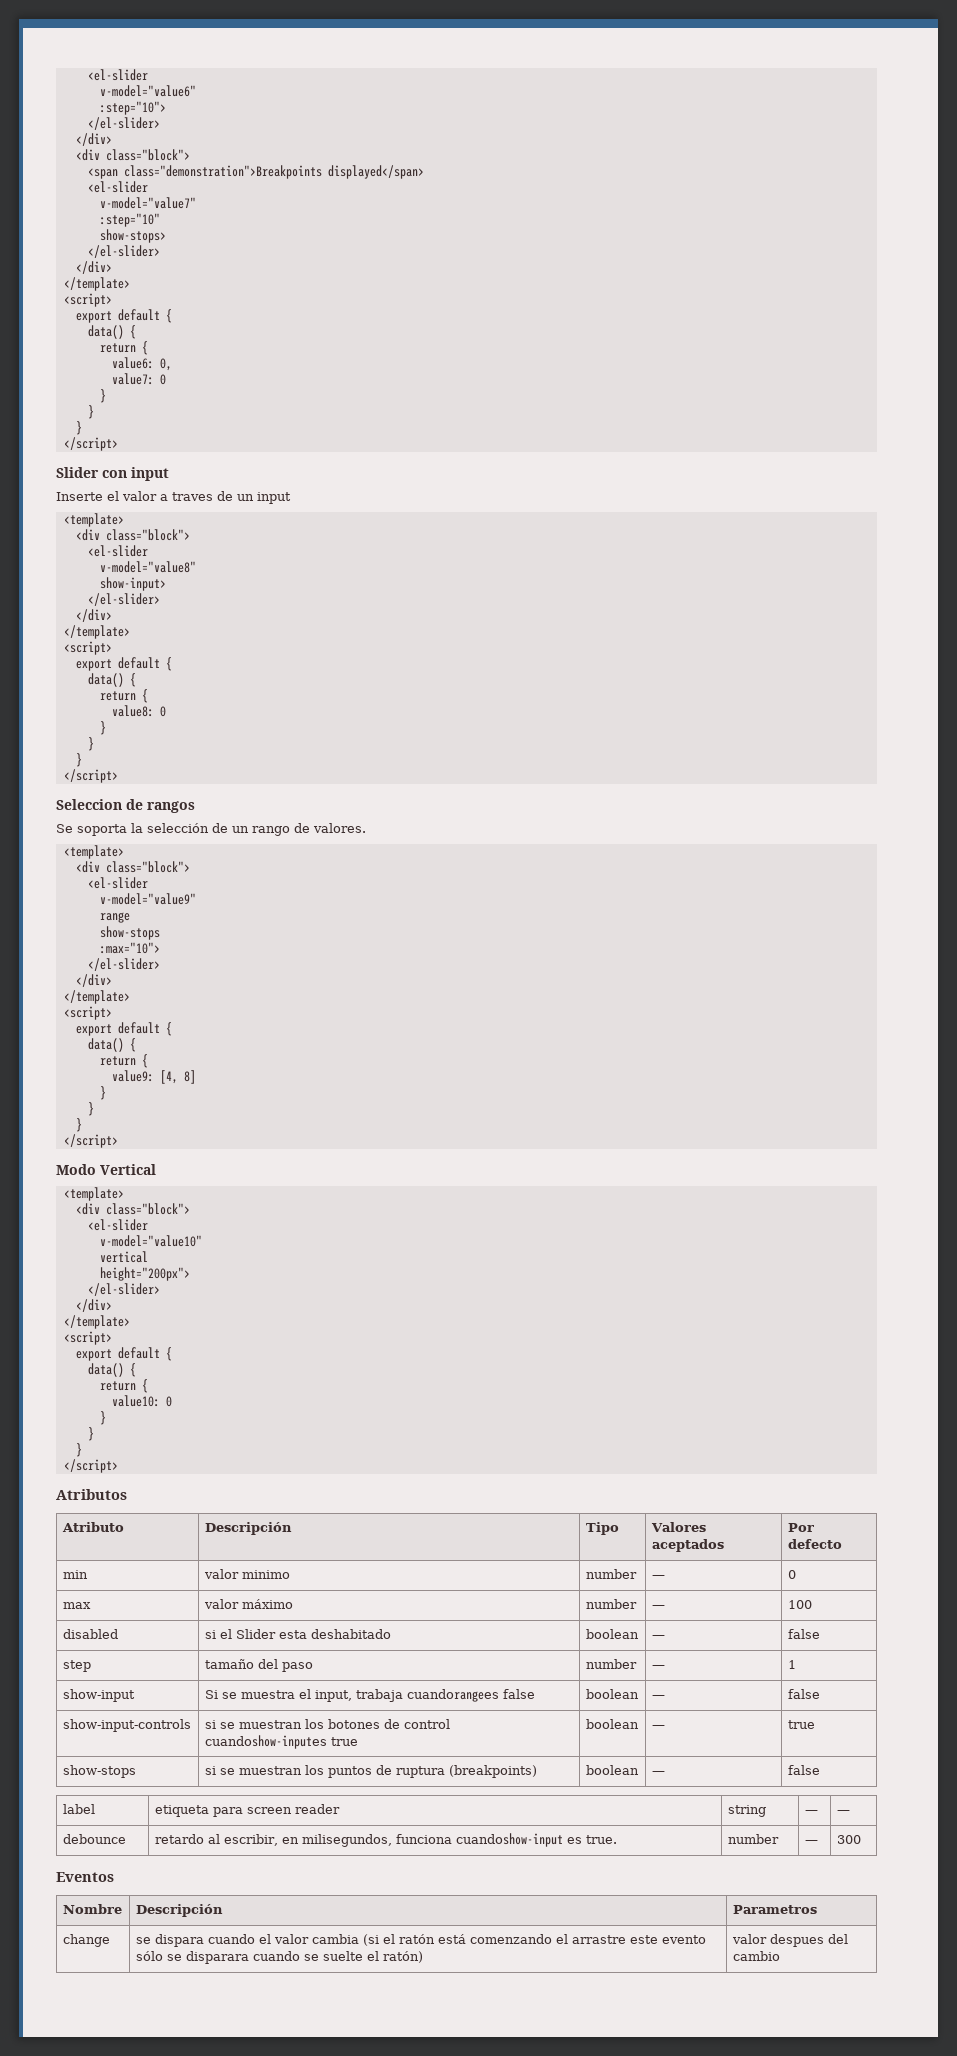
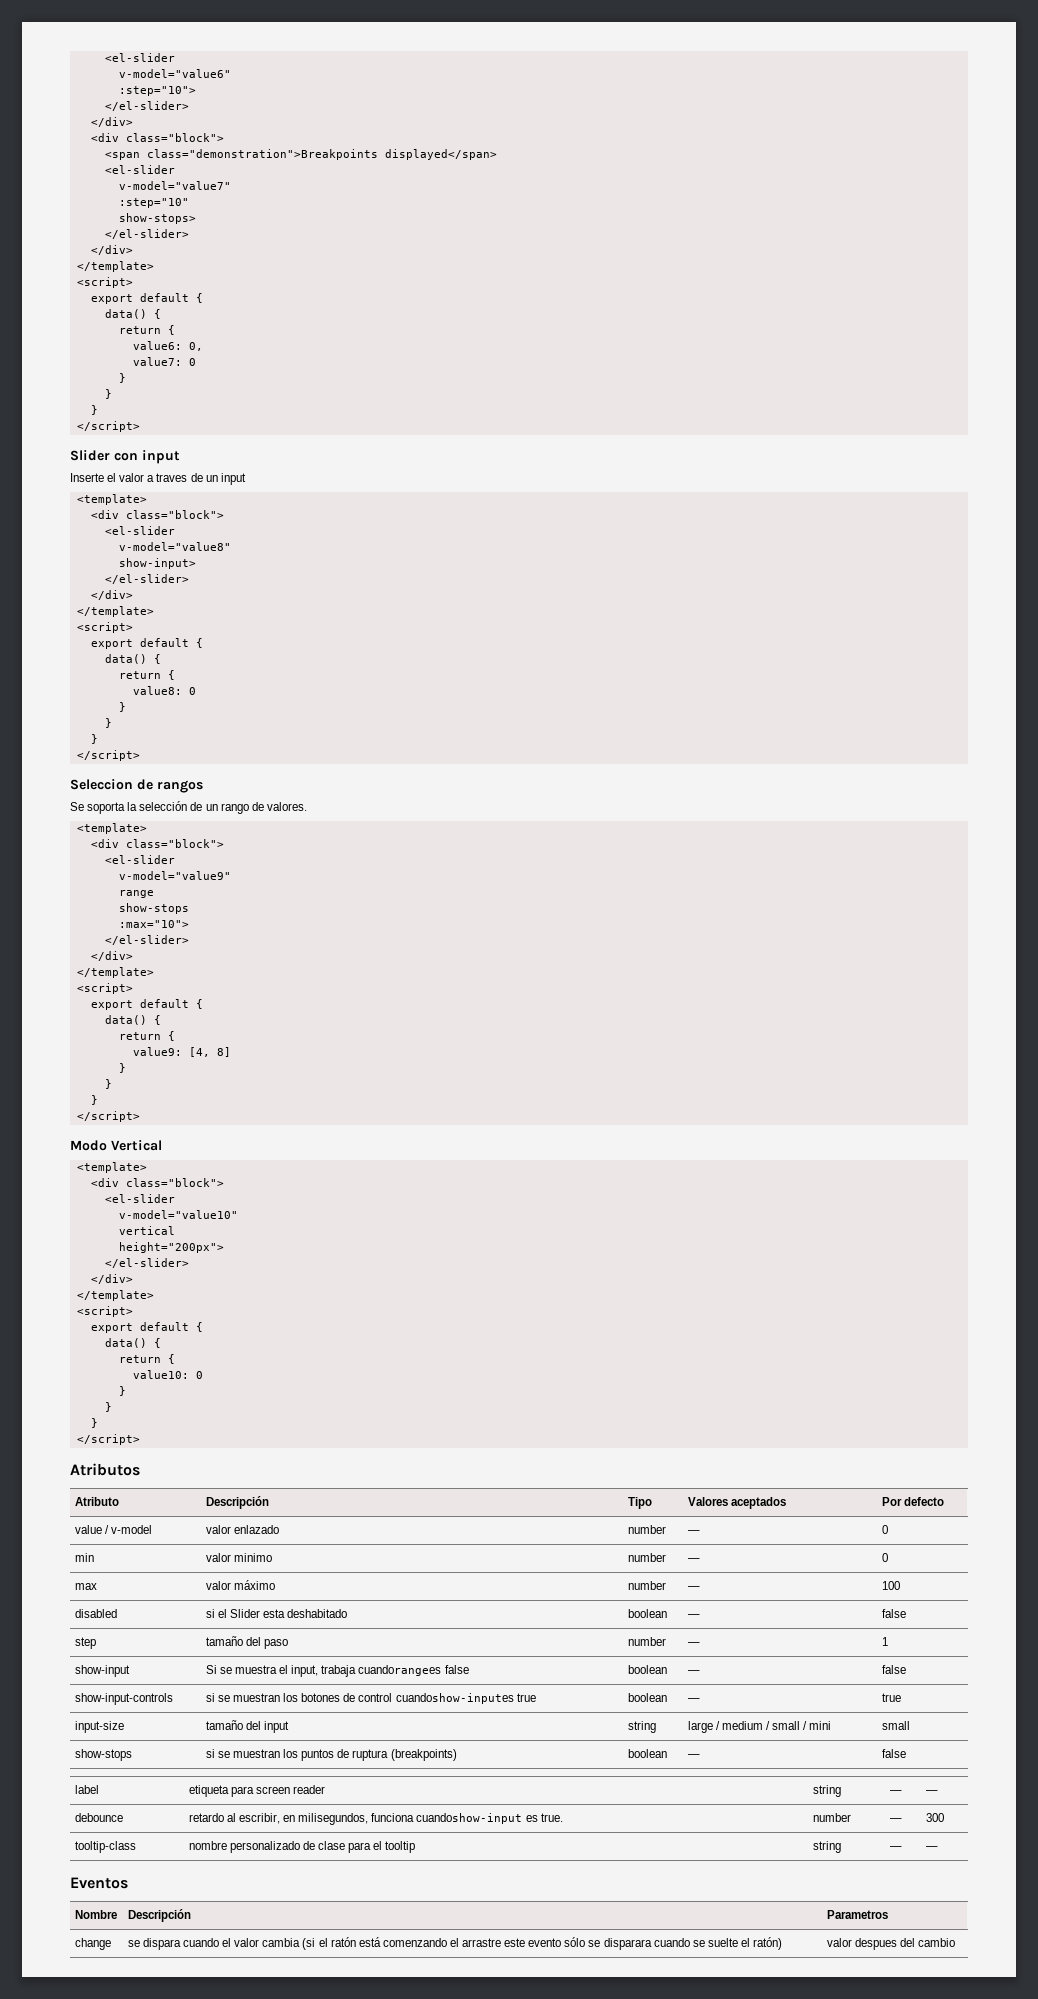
+ value / v-model | valor enlazado | number | — | 0
+ input-size | tamaño del input | string | large / medium / small / mini | small
+ tooltip-class | nombre personalizado de clase para el tooltip | string | — | —

